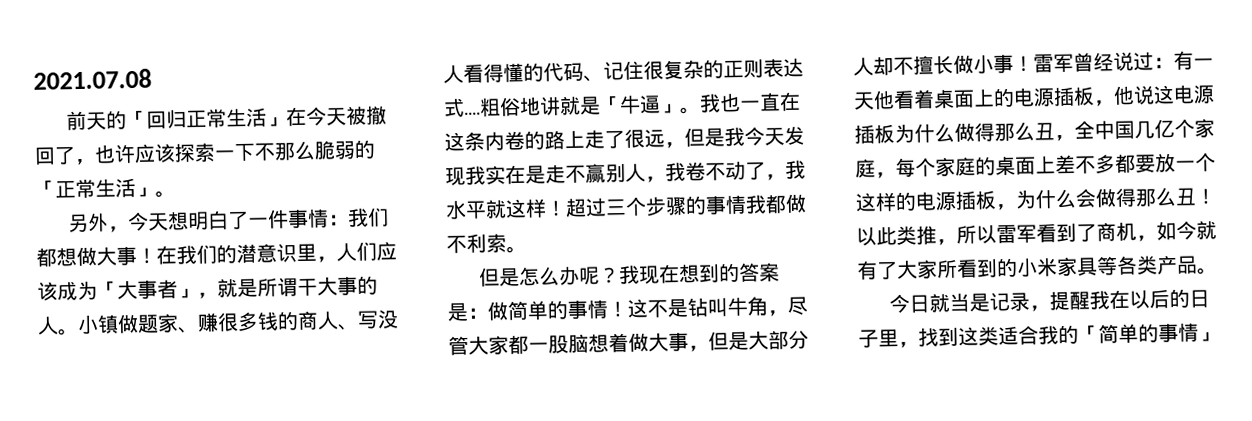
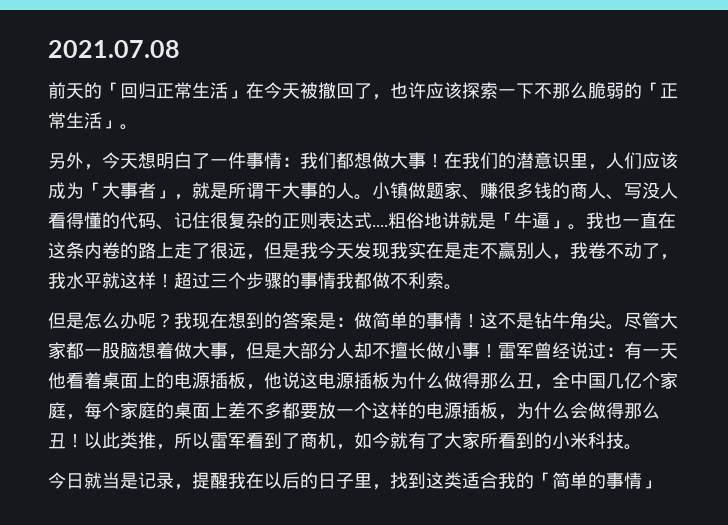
- 这不是钻叫牛角，尽管大家都一股脑想着做大事，但是大部分人却不擅长做小事！
+ 这不是钻牛角尖。尽管大家都一股脑想着做大事，但是大部分人却不擅长做小事！
- 以此类推，所以雷军看到了商机，如今就有了大家所看到的小米家具等各类产品。
+ 以此类推，所以雷军看到了商机，如今就有了大家所看到的小米科技。

